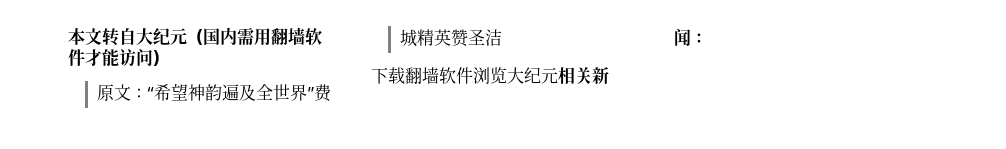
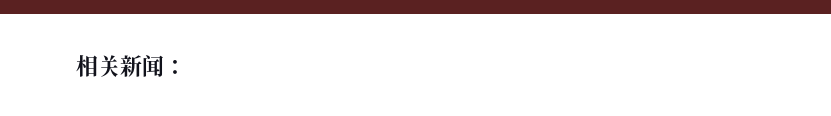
- 本文转自大纪元（国内需用翻墙软件才能访问）
- 原文：“希望神韵遍及全世界”费城精英赞圣洁
- 下载翻墙软件浏览大纪元相关新闻：
+ 相关新闻：

